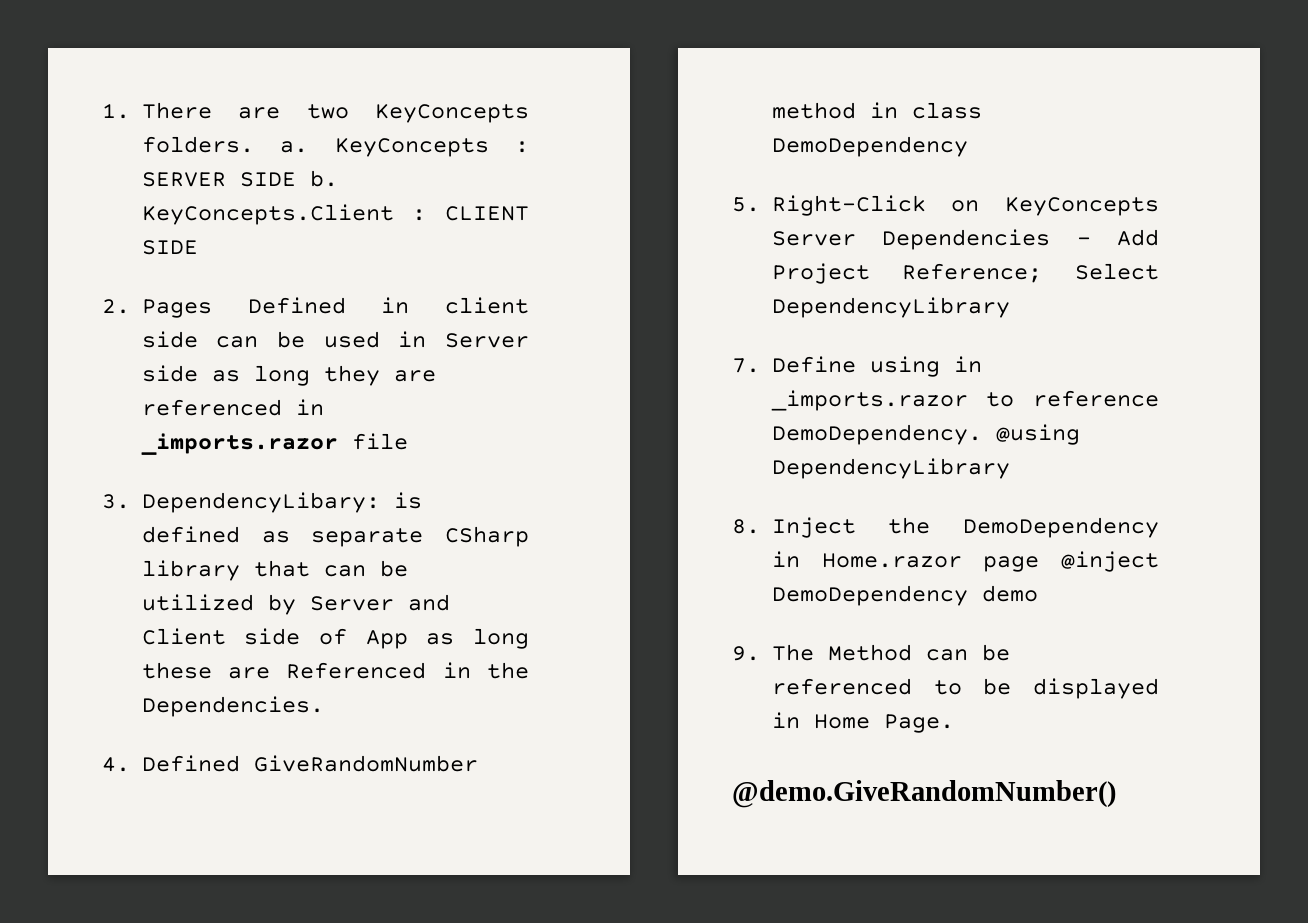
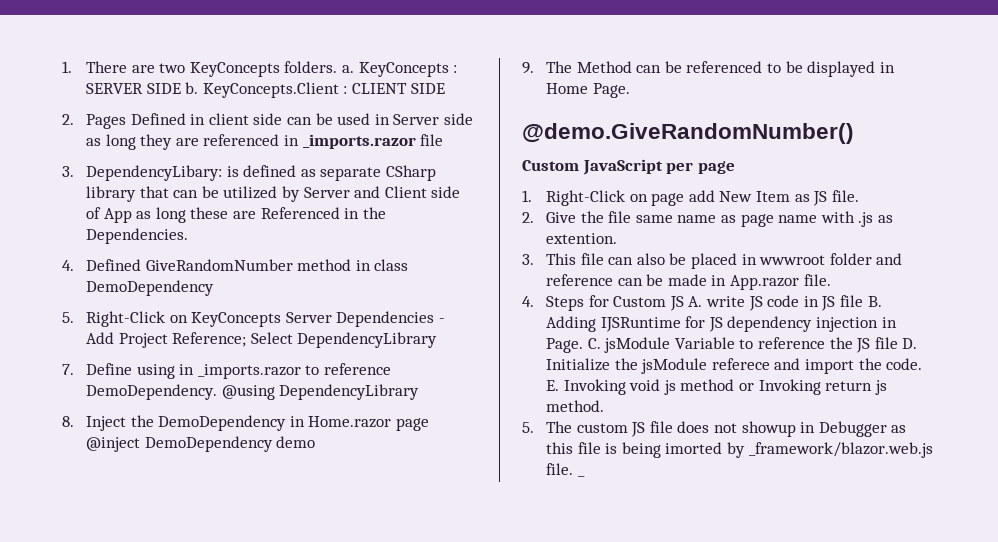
+ Custom JavaScript per page
+ 1. Right-Click on page add New Item as JS file.
+ 2. Give the file same name as page name with .js as extention.
+ 3. This file can also be placed in wwwroot folder and reference can be made in App.razor file.
+ 4. Steps for Custom JS A. write JS code in JS file B. Adding IJSRuntime for JS dependency injection in Page. C. jsModule Variable to reference the JS file D. Initialize the jsModule referece and import the code. E. Invoking void js method or Invoking return js method.
+ 5. The custom JS file does not showup in Debugger as this file is being imorted by _framework/blazor.web.js file. _

